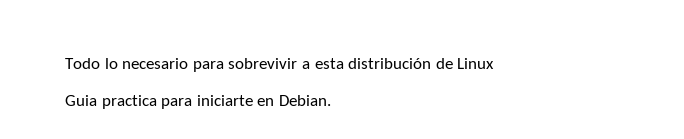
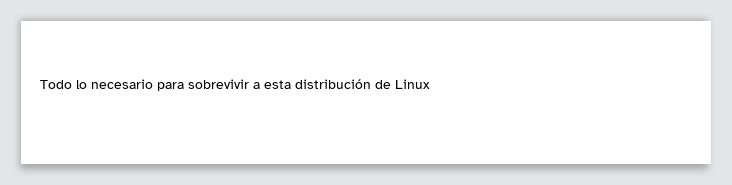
- Guia practica para iniciarte en Debian.

